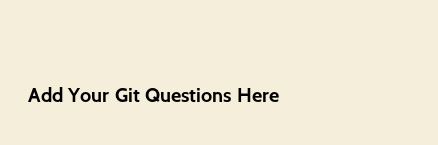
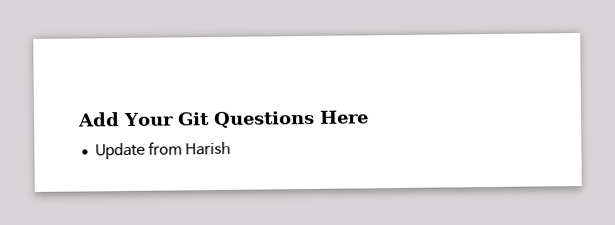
+ Update from Harish

